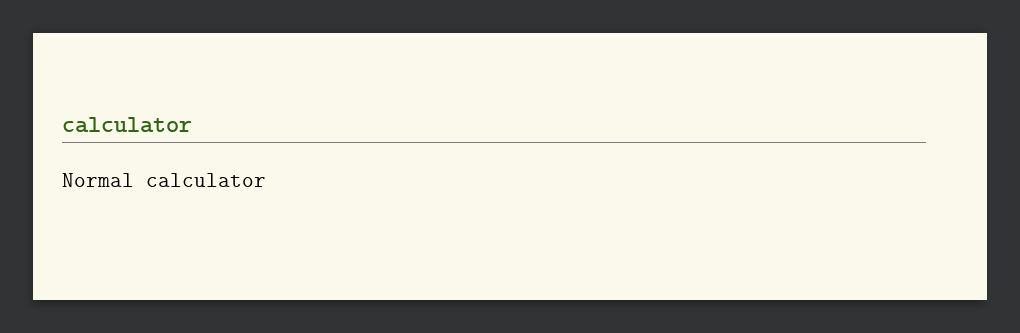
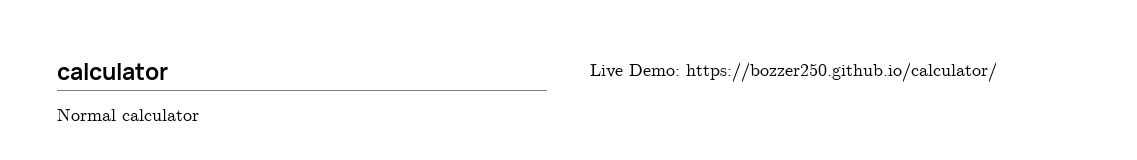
+ Live Demo: https://bozzer250.github.io/calculator/

